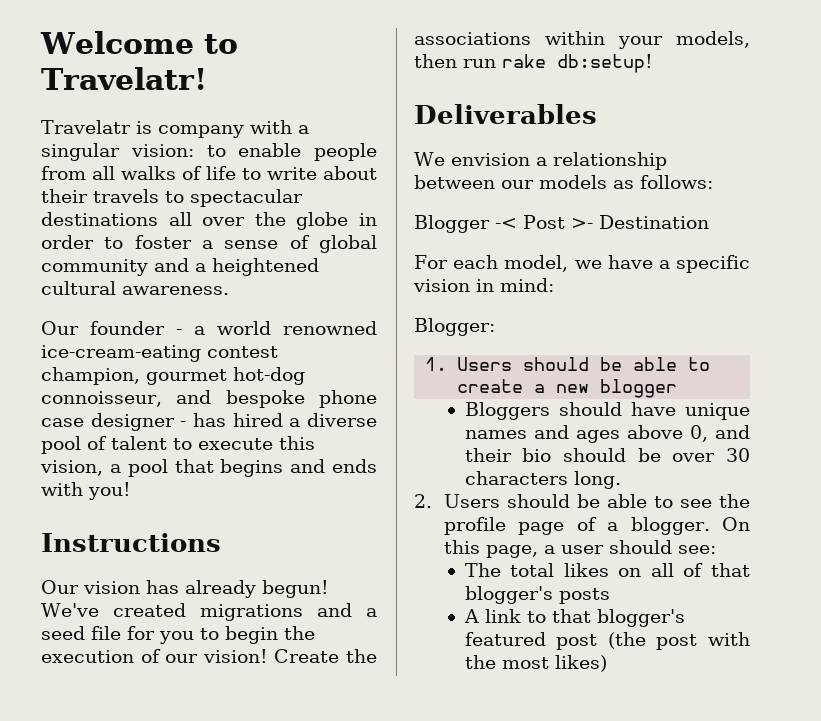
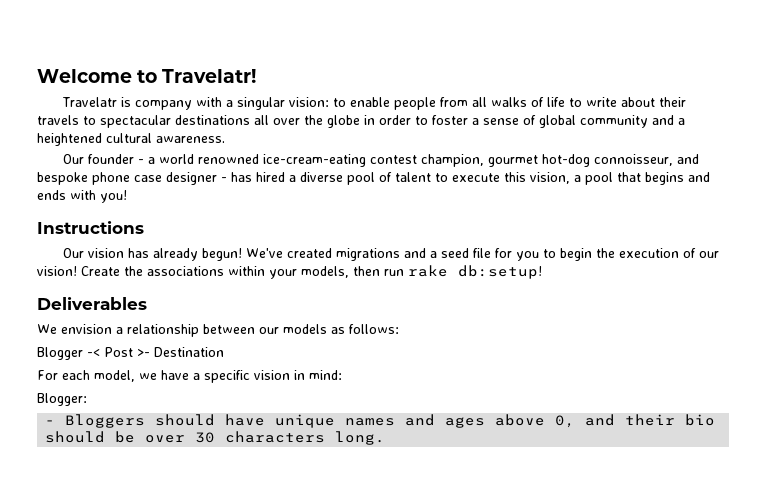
- 1. Users should be able to create a new blogger
- Bloggers should have unique names and ages above 0, and their bio should be over 30 characters long.
+ - Bloggers should have unique names and ages above 0, and their bio should be over 30 characters long.
- 2. Users should be able to see the profile page of a blogger. On this page, a user should see:
- The total likes on all of that blogger's posts
- A link to that blogger's featured post (the post with the most likes)

